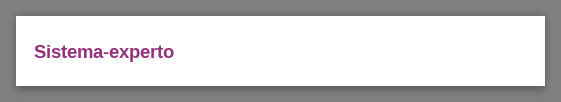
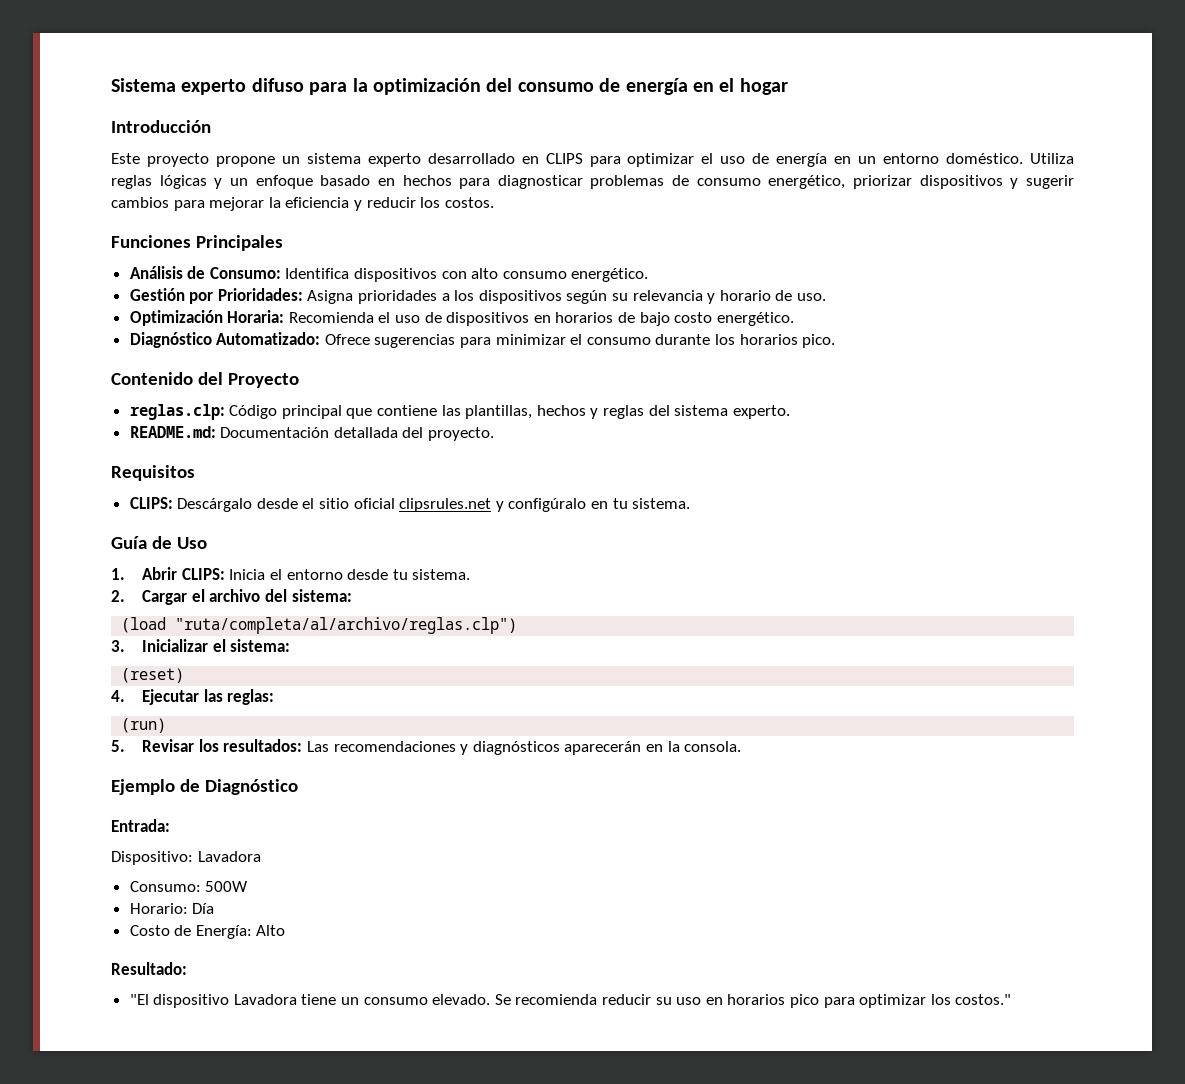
- Sistema-experto
+ Sistema experto difuso para la optimización del consumo de energía en el hogar
+ Introducción
+ Este proyecto propone un sistema experto desarrollado en CLIPS para optimizar el uso de energía en un entorno doméstico. Utiliza reglas lógicas y un enfoque basado en hechos para diagnosticar problemas de consumo energético, priorizar dispositivos y sugerir cambios para mejorar la eficiencia y reducir los costos.
+ Funciones Principales
+ Análisis de Consumo: Identifica dispositivos con alto consumo energético.
+ Gestión por Prioridades: Asigna prioridades a los dispositivos según su relevancia y horario de uso.
+ Optimización Horaria: Recomienda el uso de dispositivos en horarios de bajo costo energético.
+ Diagnóstico Automatizado: Ofrece sugerencias para minimizar el consumo durante los horarios pico.
+ Contenido del Proyecto
+ reglas.clp: Código principal que contiene las plantillas, hechos y reglas del sistema experto.
+ README.md: Documentación detallada del proyecto.
+ Requisitos
+ CLIPS: Descárgalo desde el sitio oficial clipsrules.net y configúralo en tu sistema.
+ Guía de Uso
+ 1. Abrir CLIPS: Inicia el entorno desde tu sistema.
+ 2. Cargar el archivo del sistema:
+ (load "ruta/completa/al/archivo/reglas.clp")
+ 3. Inicializar el sistema:
+ (reset)
+ 4. Ejecutar las reglas:
+ (run)
+ 5. Revisar los resultados: Las recomendaciones y diagnósticos aparecerán en la consola.
+ Ejemplo de Diagnóstico
+ Entrada:
+ Dispositivo: Lavadora
+ Consumo: 500W
+ Horario: Día
+ Costo de Energía: Alto
+ Resultado:
+ "El dispositivo Lavadora tiene un consumo elevado. Se recomienda reducir su uso en horarios pico para optimizar los costos."

